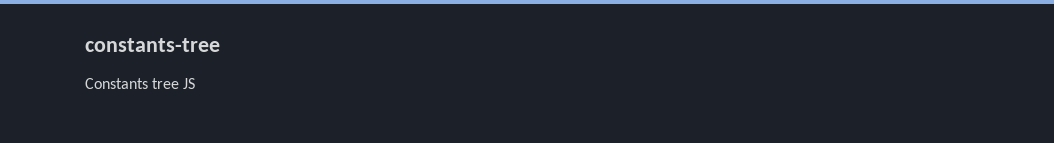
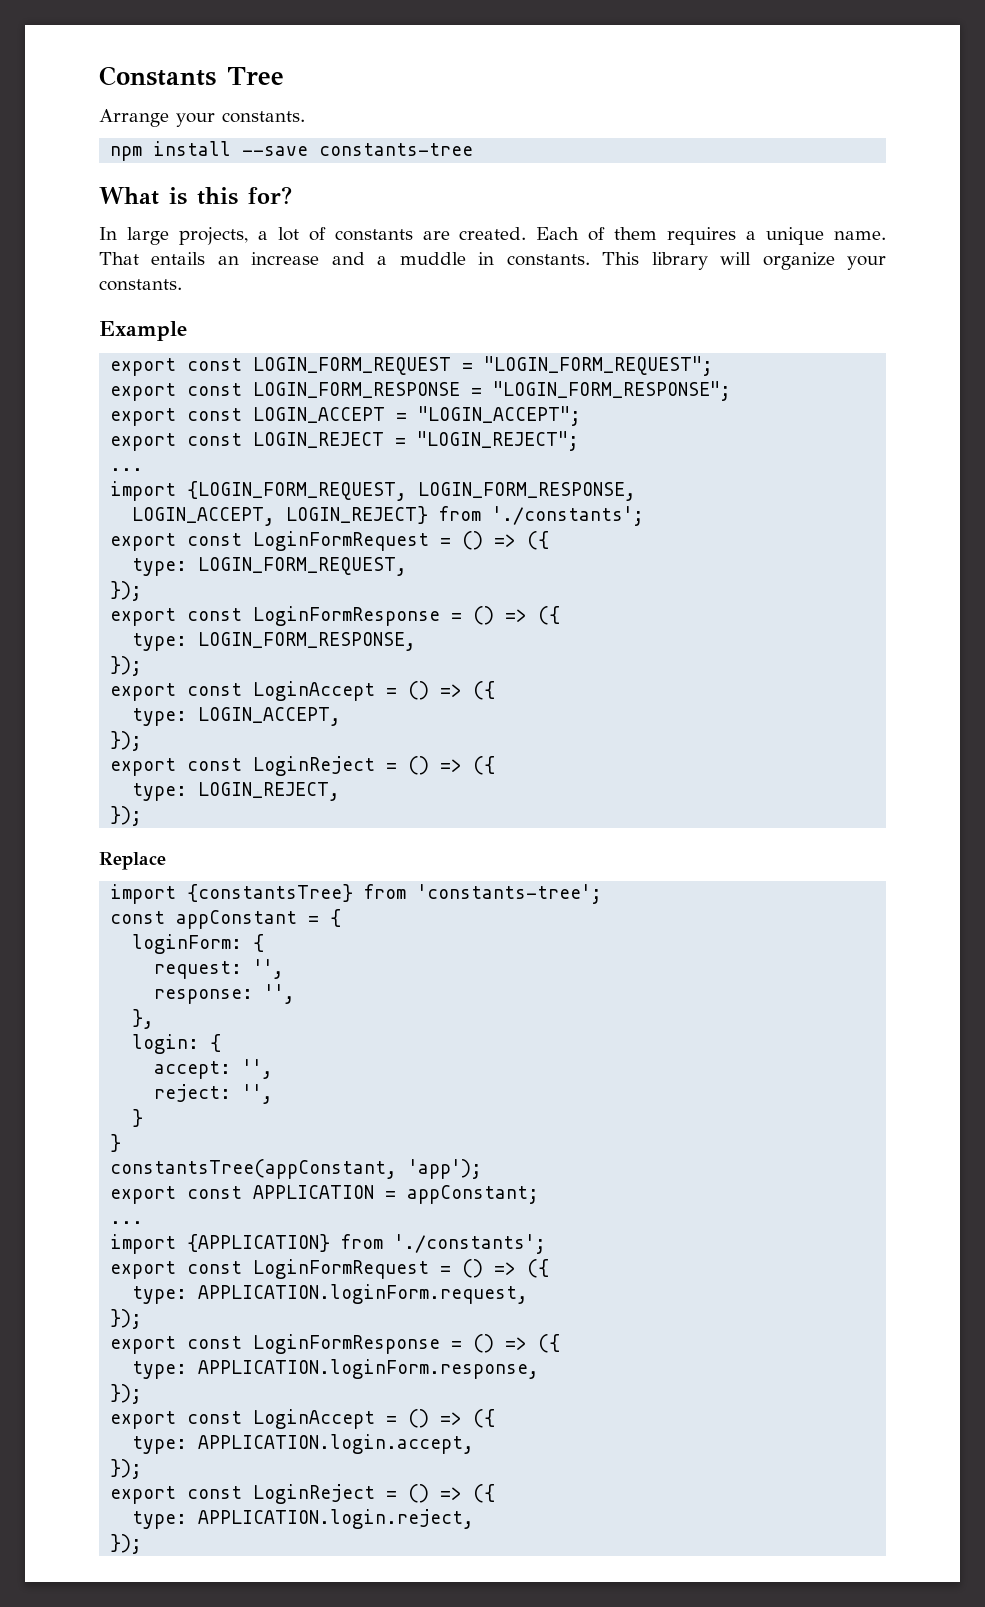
- constants-tree
- Constants tree JS
+ Constants Tree
+ Arrange your constants.
+ npm install --save constants-tree
+ What is this for?
+ In large projects, a lot of constants are created. Each of them requires a unique name. That entails an increase and a muddle in constants. This library will organize your constants.
+ Example
+ export const LOGIN_FORM_REQUEST = "LOGIN_FORM_REQUEST";
+ export const LOGIN_FORM_RESPONSE = "LOGIN_FORM_RESPONSE";
+ export const LOGIN_ACCEPT = "LOGIN_ACCEPT";
+ export const LOGIN_REJECT = "LOGIN_REJECT";
+ ...
+ import {LOGIN_FORM_REQUEST, LOGIN_FORM_RESPONSE,
+ LOGIN_ACCEPT, LOGIN_REJECT} from './constants';
+ export const LoginFormRequest = () => ({
+ type: LOGIN_FORM_REQUEST,
+ });
+ export const LoginFormResponse = () => ({
+ type: LOGIN_FORM_RESPONSE,
+ });
+ export const LoginAccept = () => ({
+ type: LOGIN_ACCEPT,
+ });
+ export const LoginReject = () => ({
+ type: LOGIN_REJECT,
+ });
+ Replace
+ import {constantsTree} from 'constants-tree';
+ const appConstant = {
+ loginForm: {
+ request: '',
+ response: '',
+ },
+ login: {
+ accept: '',
+ reject: '',
+ }
+ }
+ constantsTree(appConstant, 'app');
+ export const APPLICATION = appConstant;
+ ...
+ import {APPLICATION} from './constants';
+ export const LoginFormRequest = () => ({
+ type: APPLICATION.loginForm.request,
+ });
+ export const LoginFormResponse = () => ({
+ type: APPLICATION.loginForm.response,
+ });
+ export const LoginAccept = () => ({
+ type: APPLICATION.login.accept,
+ });
+ export const LoginReject = () => ({
+ type: APPLICATION.login.reject,
+ });

